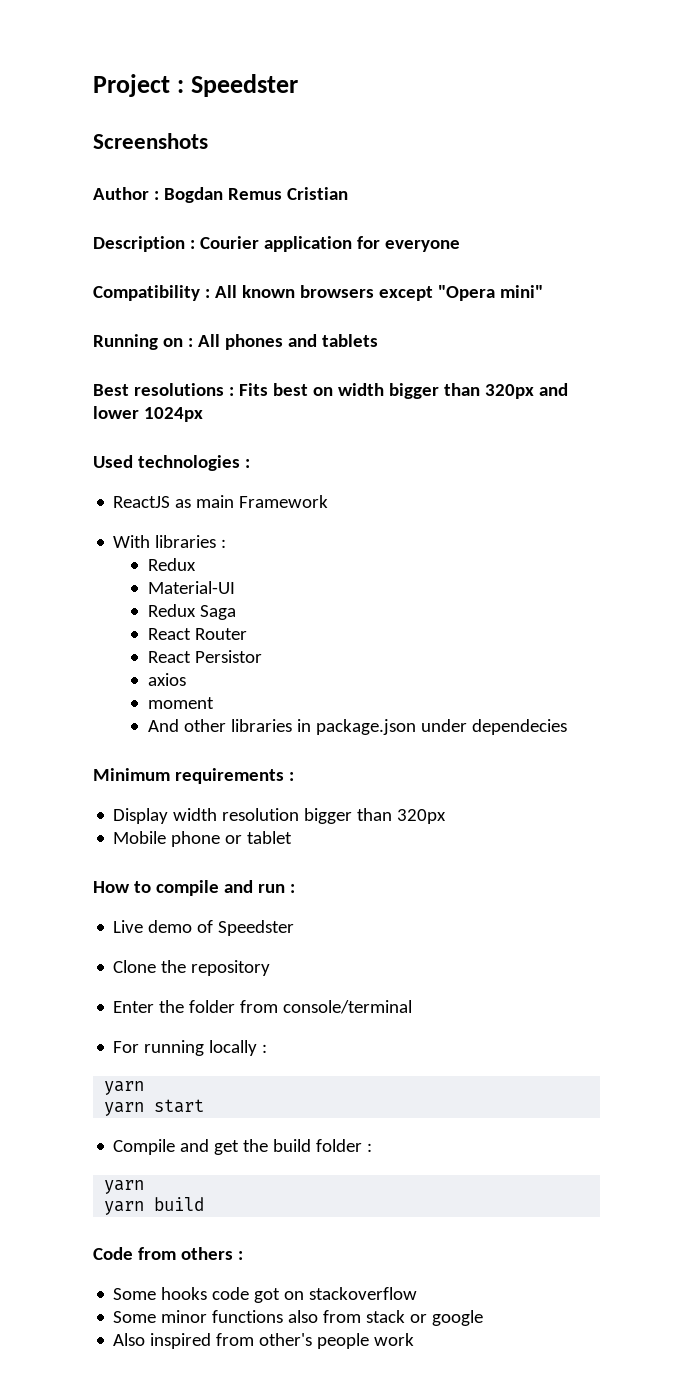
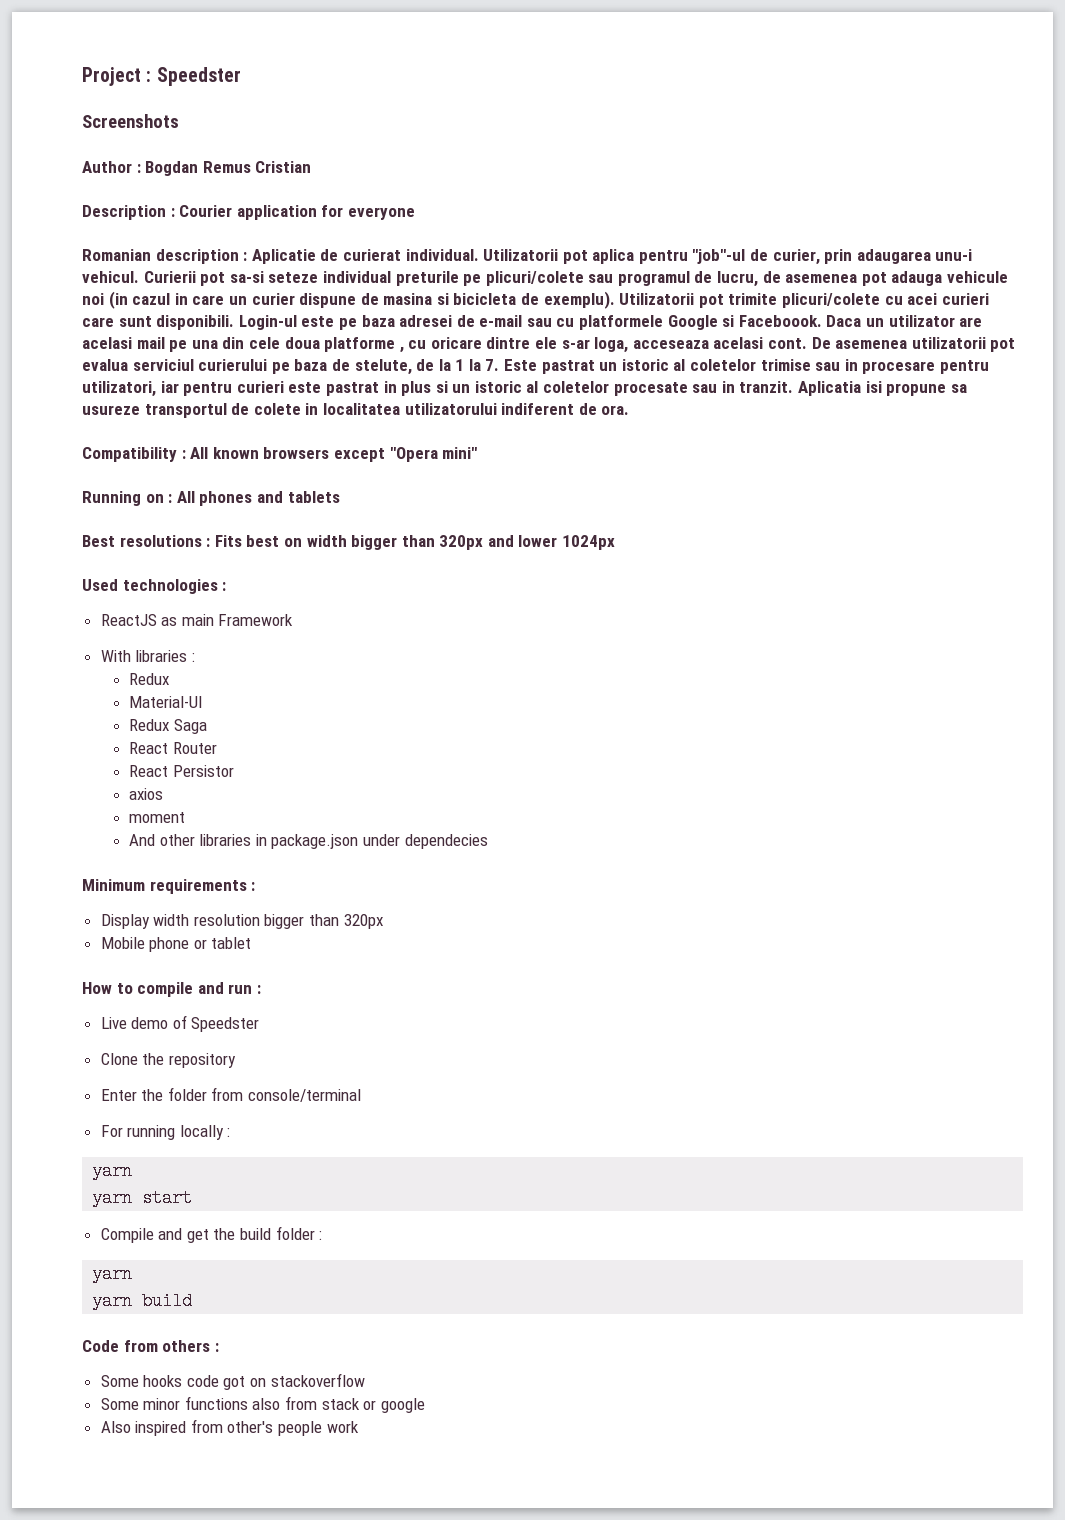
+ Romanian description : Aplicatie de curierat individual. Utilizatorii pot aplica pentru "job"-ul de curier, prin adaugarea unu-i vehicul. Curierii pot sa-si seteze individual preturile pe plicuri/colete sau programul de lucru, de asemenea pot adauga vehicule noi (in cazul in care un curier dispune de masina si bicicleta de exemplu). Utilizatorii pot trimite plicuri/colete cu acei curieri care sunt disponibili. Login-ul este pe baza adresei de e-mail sau cu platformele Google si Faceboook. Daca un utilizator are acelasi mail pe una din cele doua platforme , cu oricare dintre ele s-ar loga, acceseaza acelasi cont. De asemenea utilizatorii pot evalua serviciul curierului pe baza de stelute, de la 1 la 7. Este pastrat un istoric al coletelor trimise sau in procesare pentru utilizatori, iar pentru curieri este pastrat in plus si un istoric al coletelor procesate sau in tranzit. Aplicatia isi propune sa usureze transportul de colete in localitatea utilizatorului indiferent de ora.

